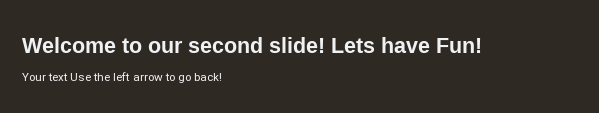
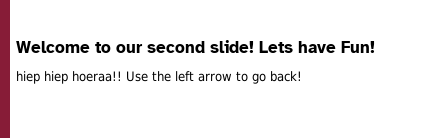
- Your text Use the left arrow to go back!
+ hiep hiep hoeraa!! Use the left arrow to go back!

